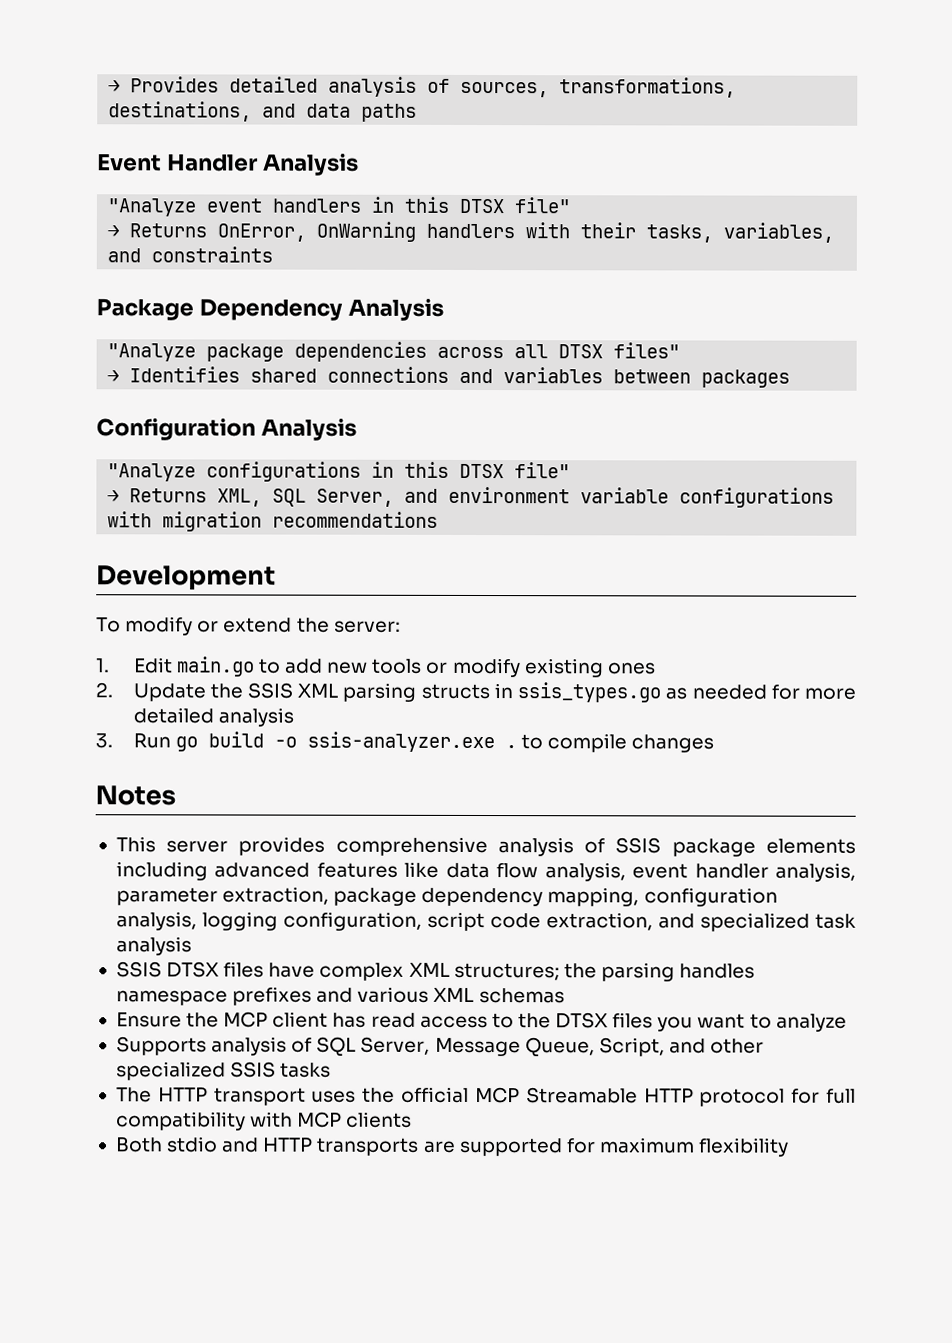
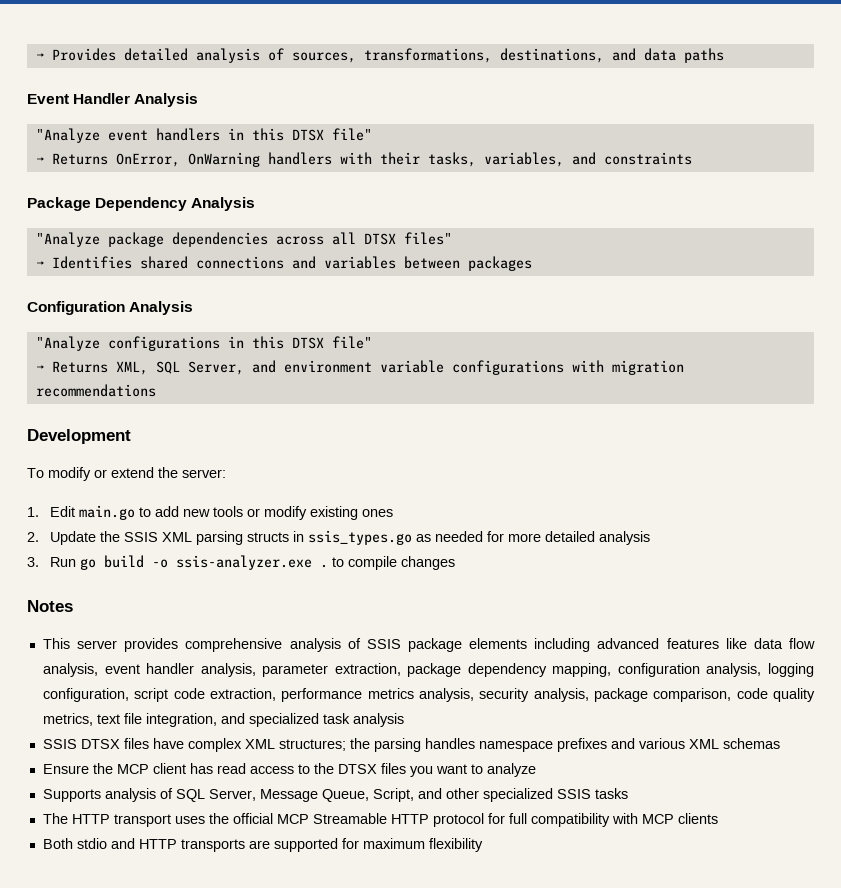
- This server provides comprehensive analysis of SSIS package elements including advanced features like data flow analysis, event handler analysis, parameter extraction, package dependency mapping, configuration analysis, logging configuration, script code extraction, and specialized task analysis
+ This server provides comprehensive analysis of SSIS package elements including advanced features like data flow analysis, event handler analysis, parameter extraction, package dependency mapping, configuration analysis, logging configuration, script code extraction, performance metrics analysis, security analysis, package comparison, code quality metrics, text file integration, and specialized task analysis

